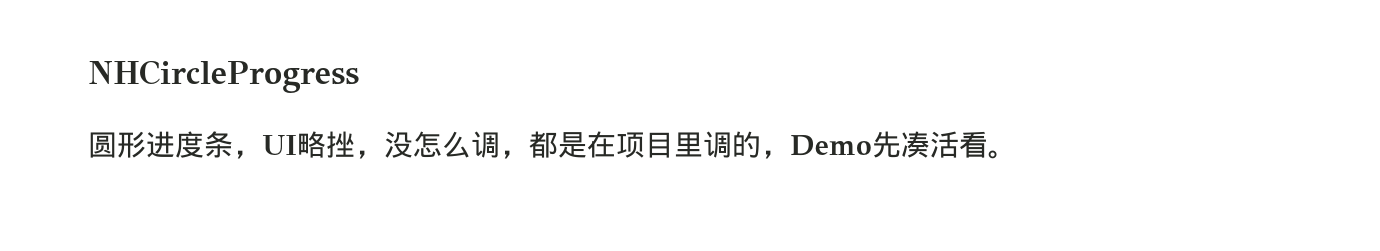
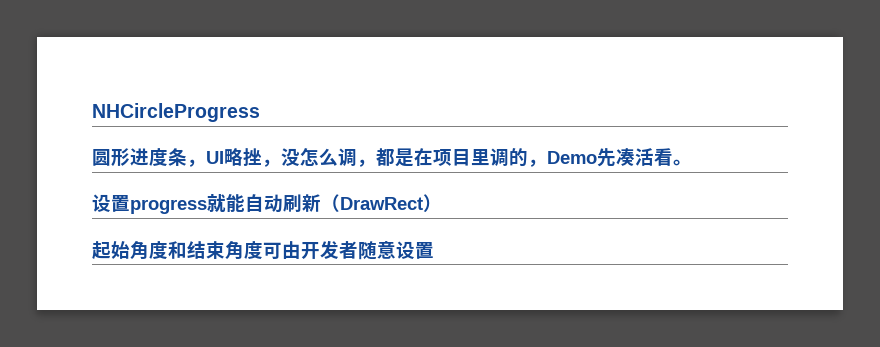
+ 设置progress就能自动刷新（DrawRect）
+ 起始角度和结束角度可由开发者随意设置

